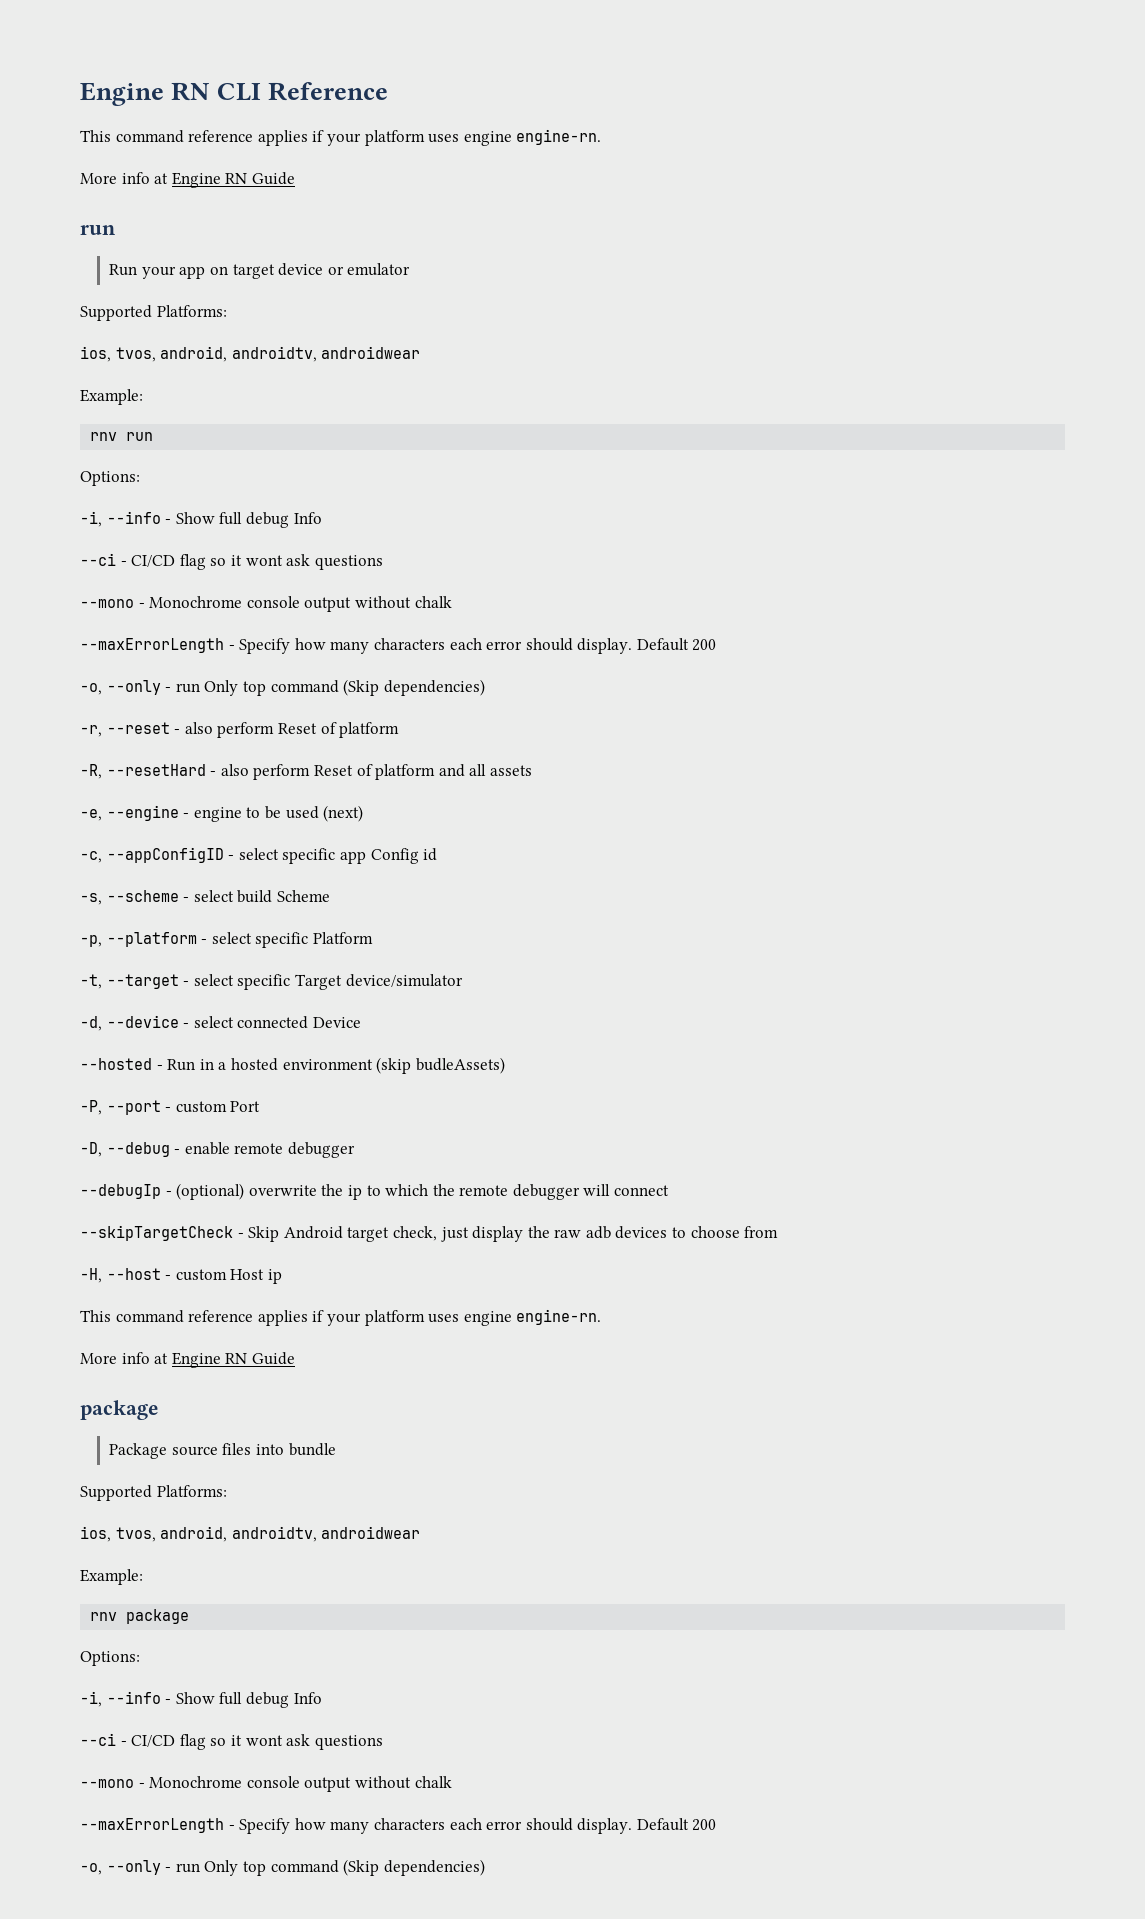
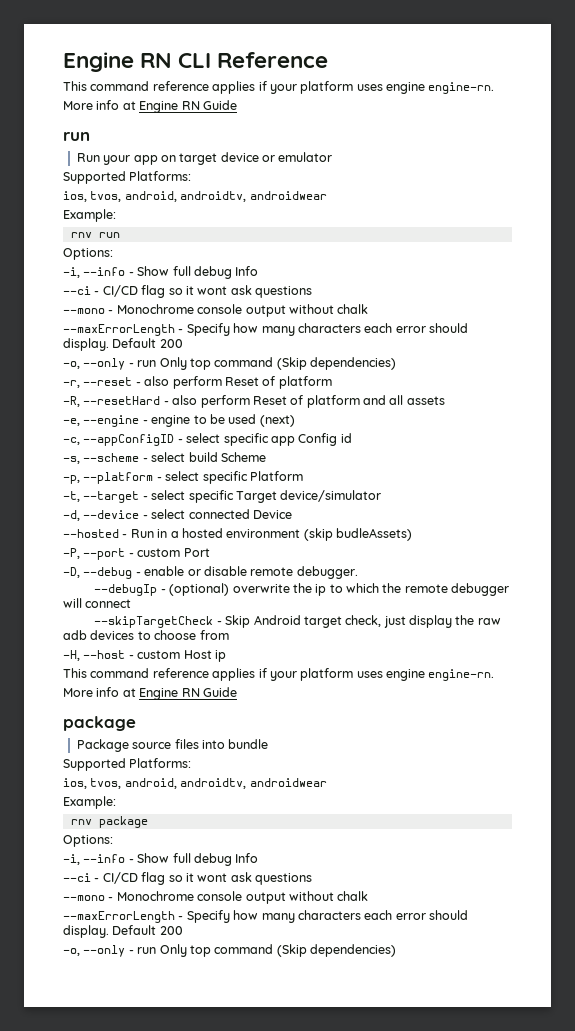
- -D, --debug - enable remote debugger
+ -D, --debug - enable or disable remote debugger.

